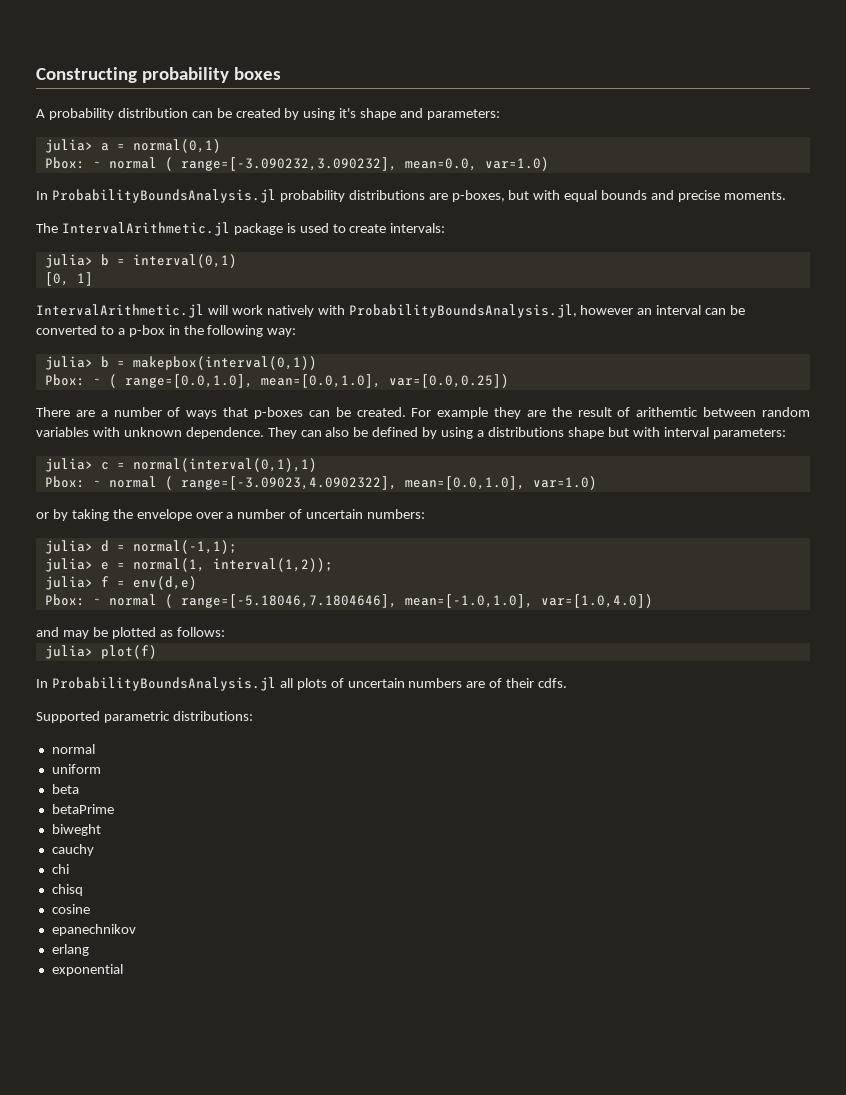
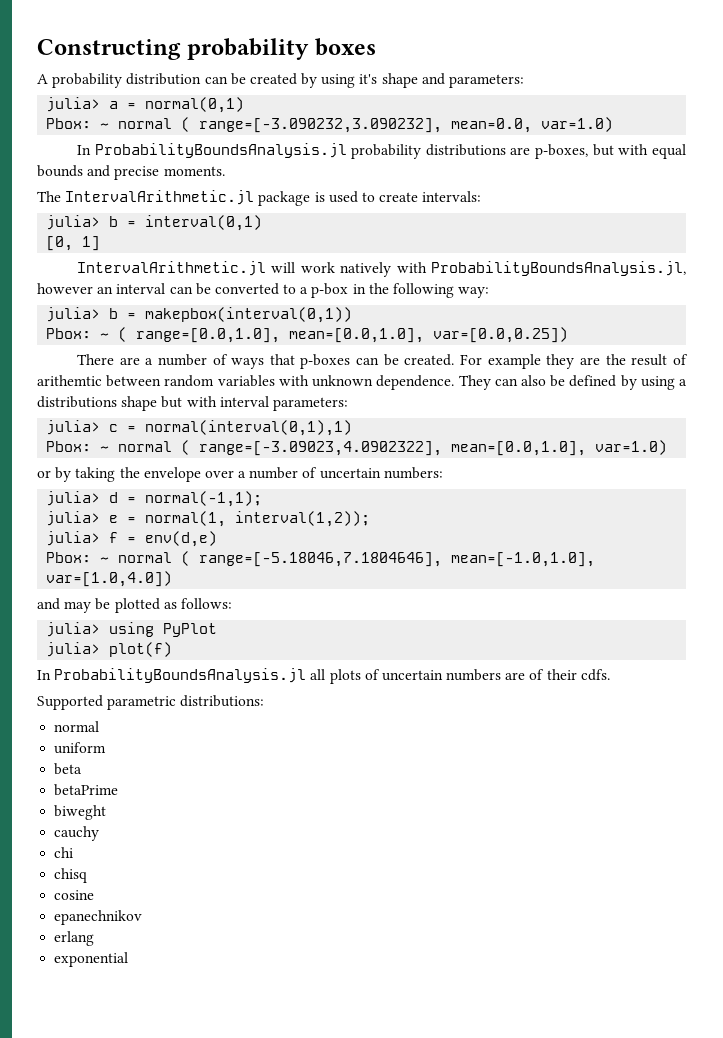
+ julia> using PyPlot

